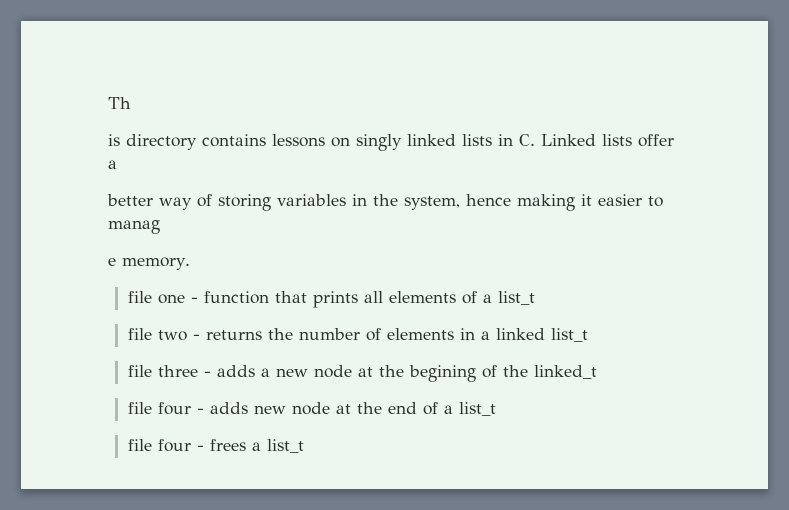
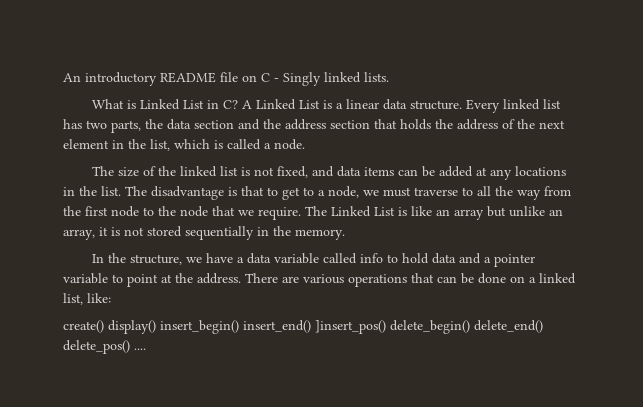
- Th
- is directory contains lessons on singly linked lists in C. Linked lists offer a
- better way of storing variables in the system, hence making it easier to manag
- e memory.
- file one - function that prints all elements of a list_t
- file two - returns the number of elements in a linked list_t
- file three - adds a new node at the begining of the linked_t
- file four - adds new node at the end of a list_t
- file four - frees a list_t
+ An introductory README file on C - Singly linked lists.
+ What is Linked List in C? A Linked List is a linear data structure. Every linked list has two parts, the data section and the address section that holds the address of the next element in the list, which is called a node.
+ The size of the linked list is not fixed, and data items can be added at any locations in the list. The disadvantage is that to get to a node, we must traverse to all the way from the first node to the node that we require. The Linked List is like an array but unlike an array, it is not stored sequentially in the memory.
+ In the structure, we have a data variable called info to hold data and a pointer variable to point at the address. There are various operations that can be done on a linked list, like:
+ create() display() insert_begin() insert_end() ]insert_pos() delete_begin() delete_end() delete_pos() ....

